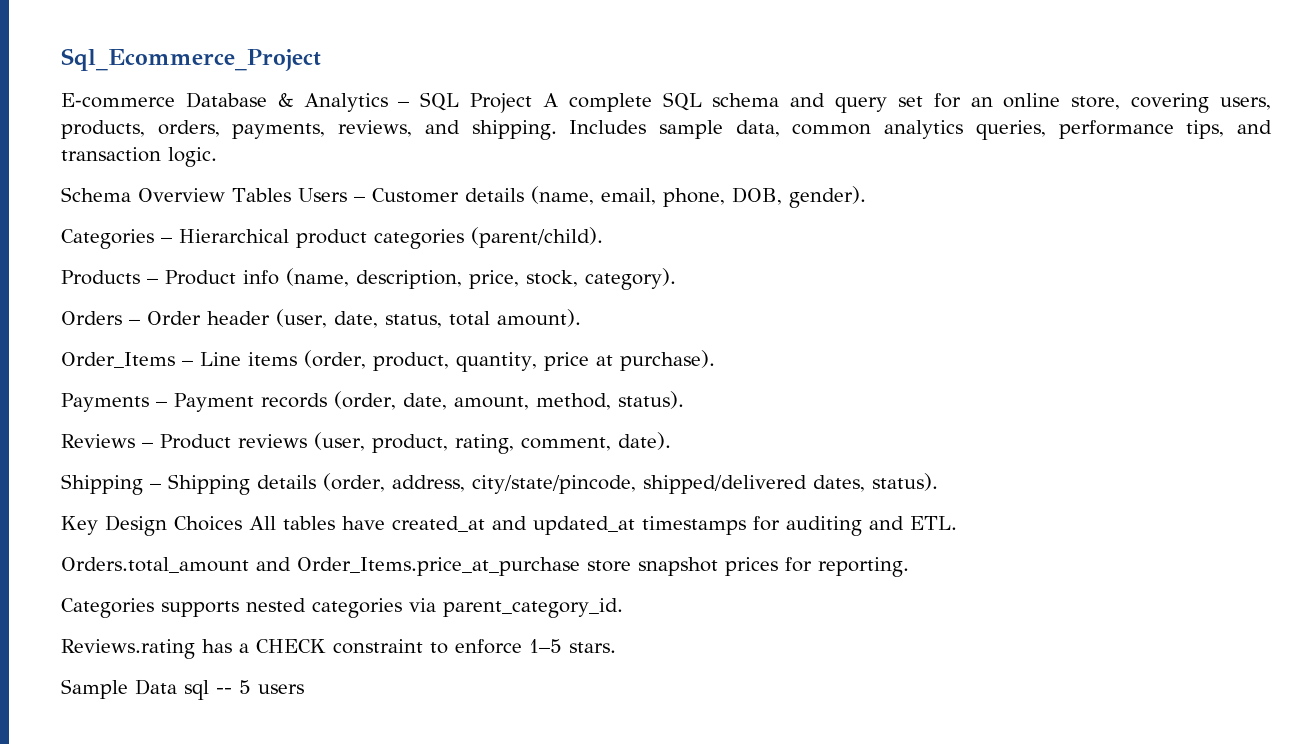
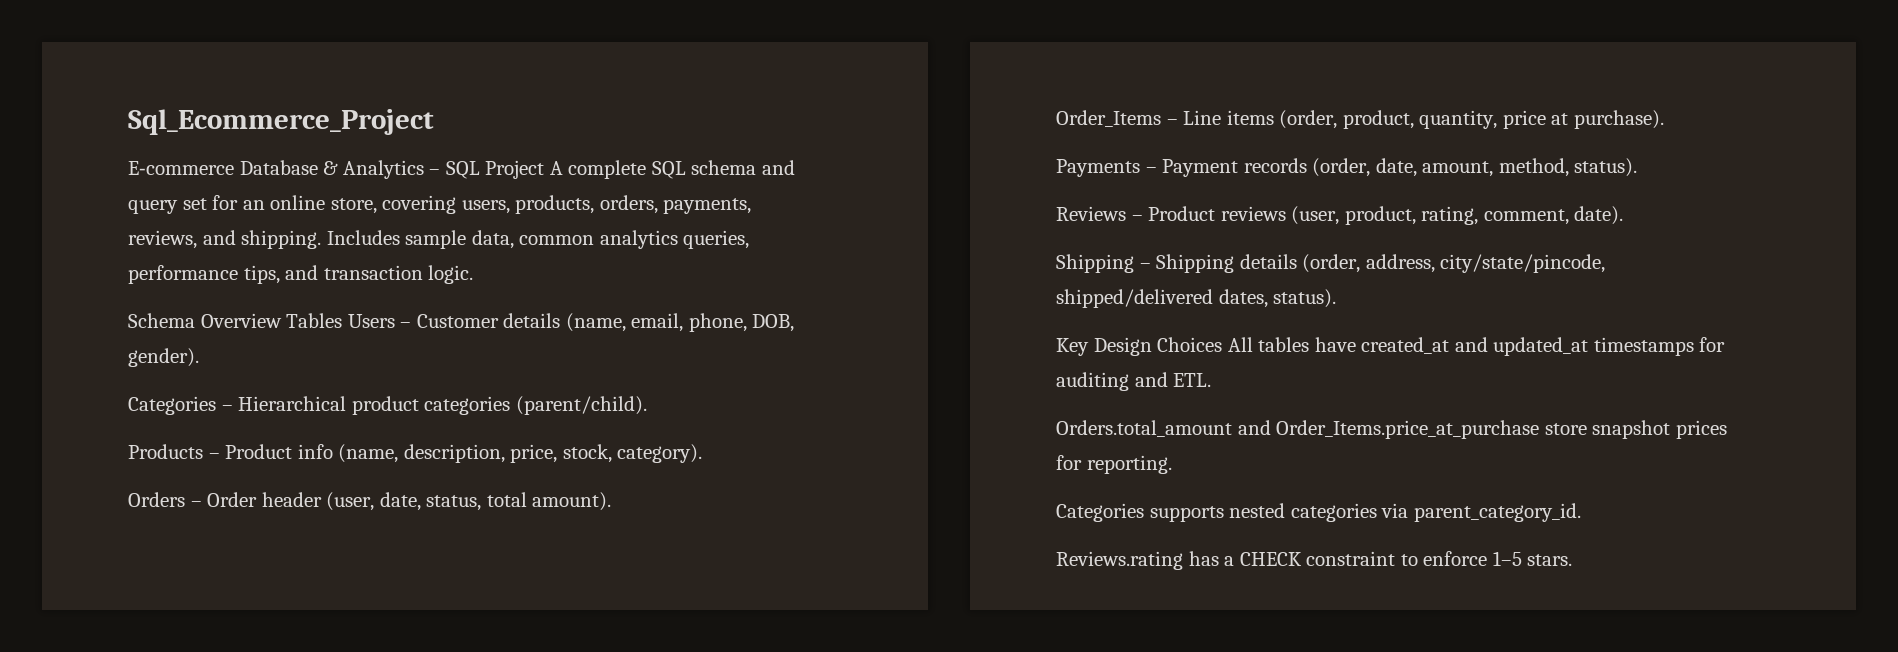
- Sample Data sql -- 5 users

